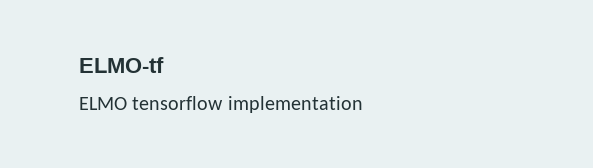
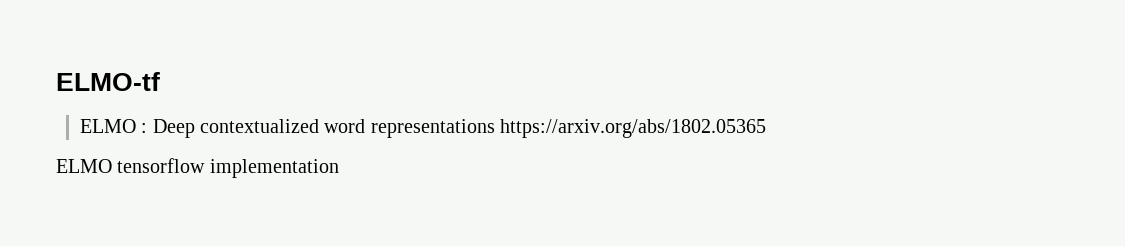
+ ELMO : Deep contextualized word representations https://arxiv.org/abs/1802.05365

